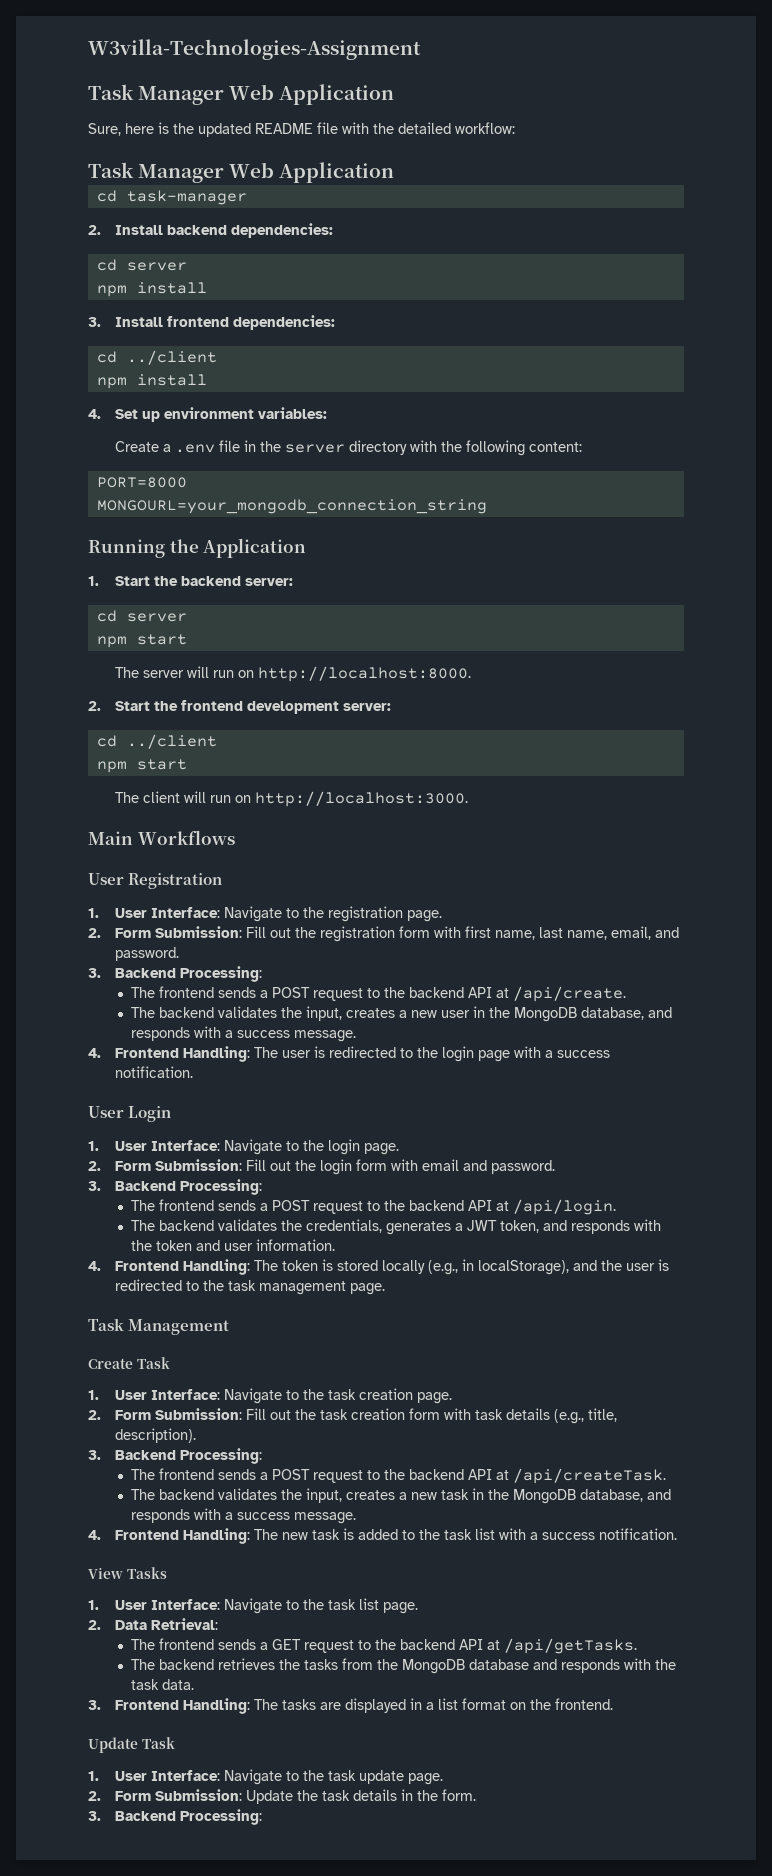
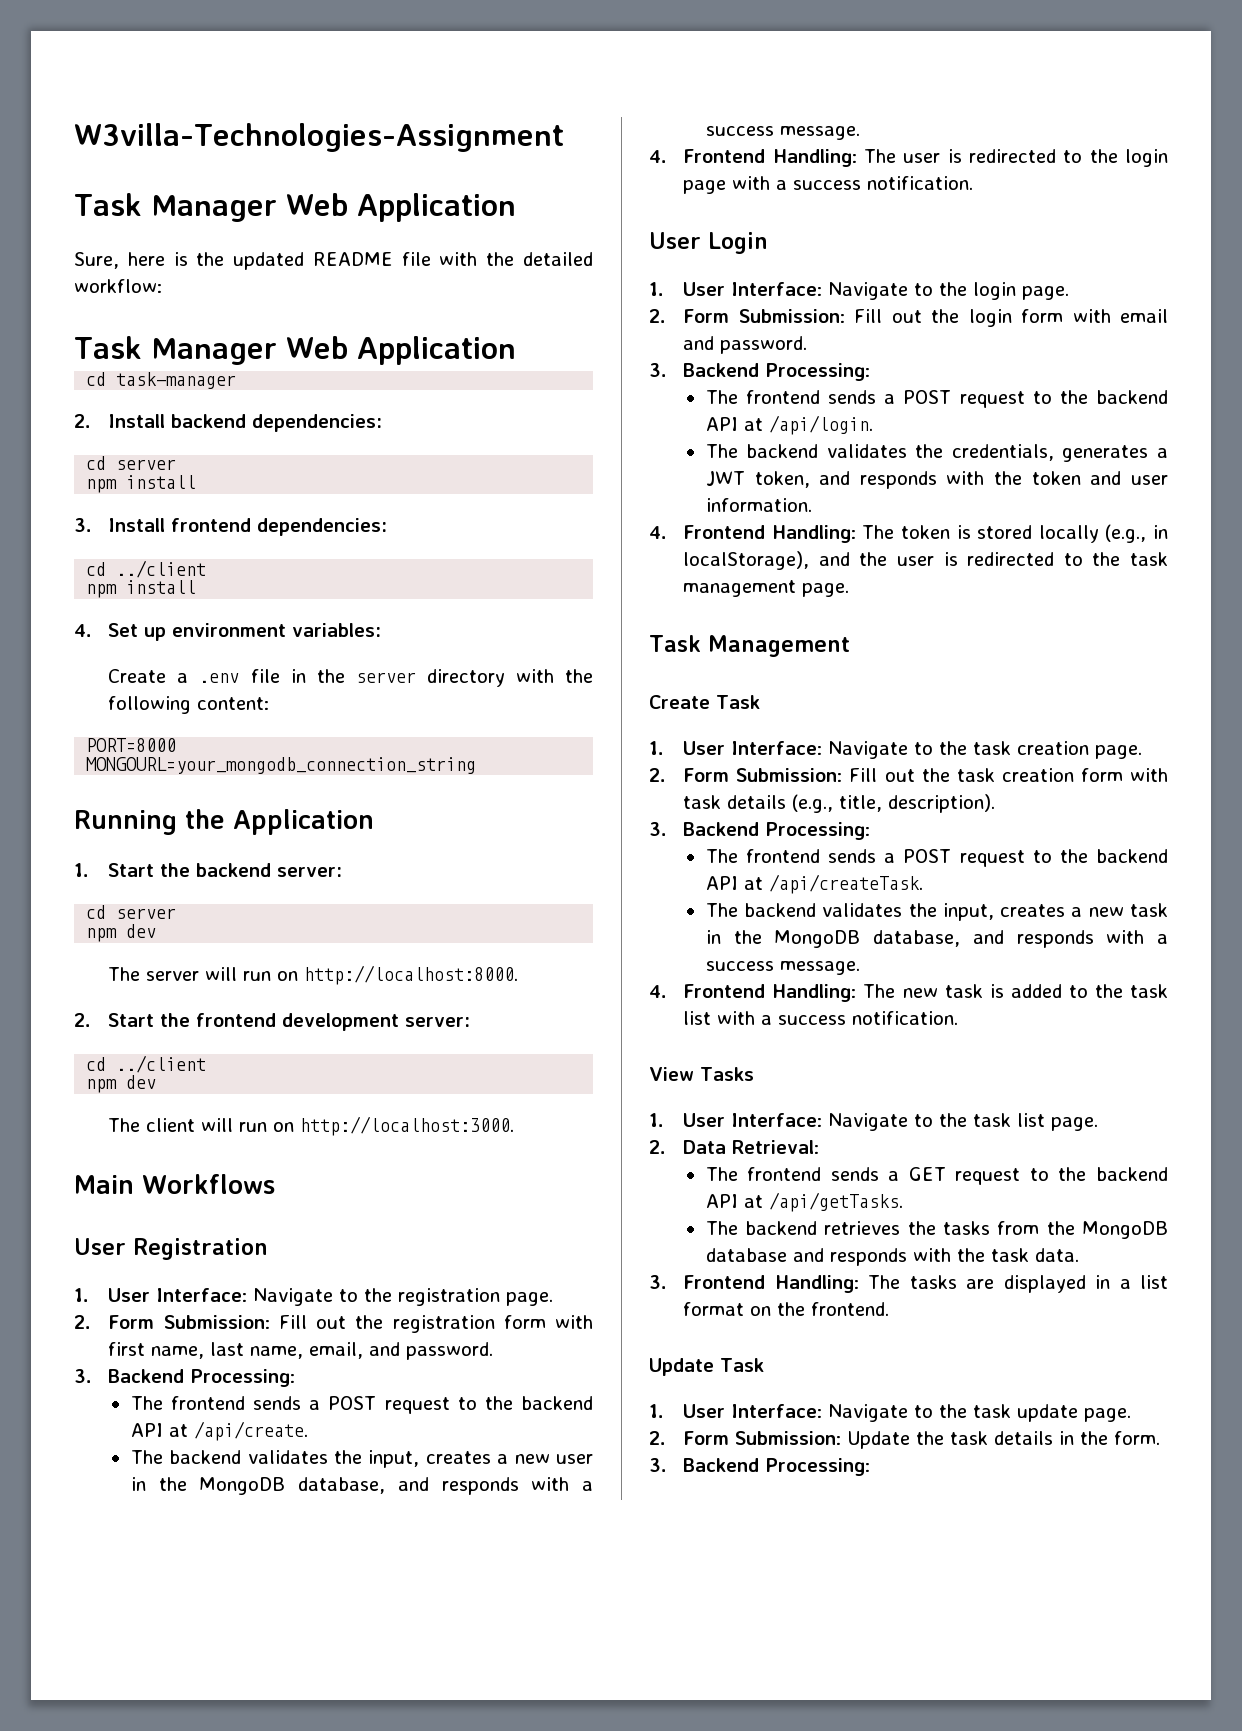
  1. Start the backend server:
  cd server
- npm start
+ npm dev
  2. Start the frontend development server:
  cd ../client
- npm start
+ npm dev

